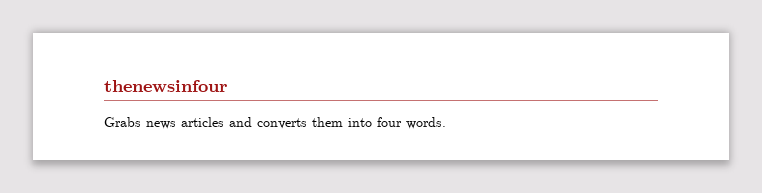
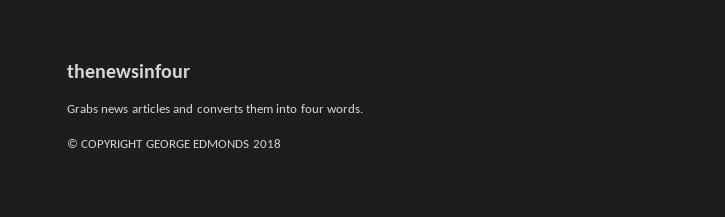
+ © COPYRIGHT GEORGE EDMONDS 2018

